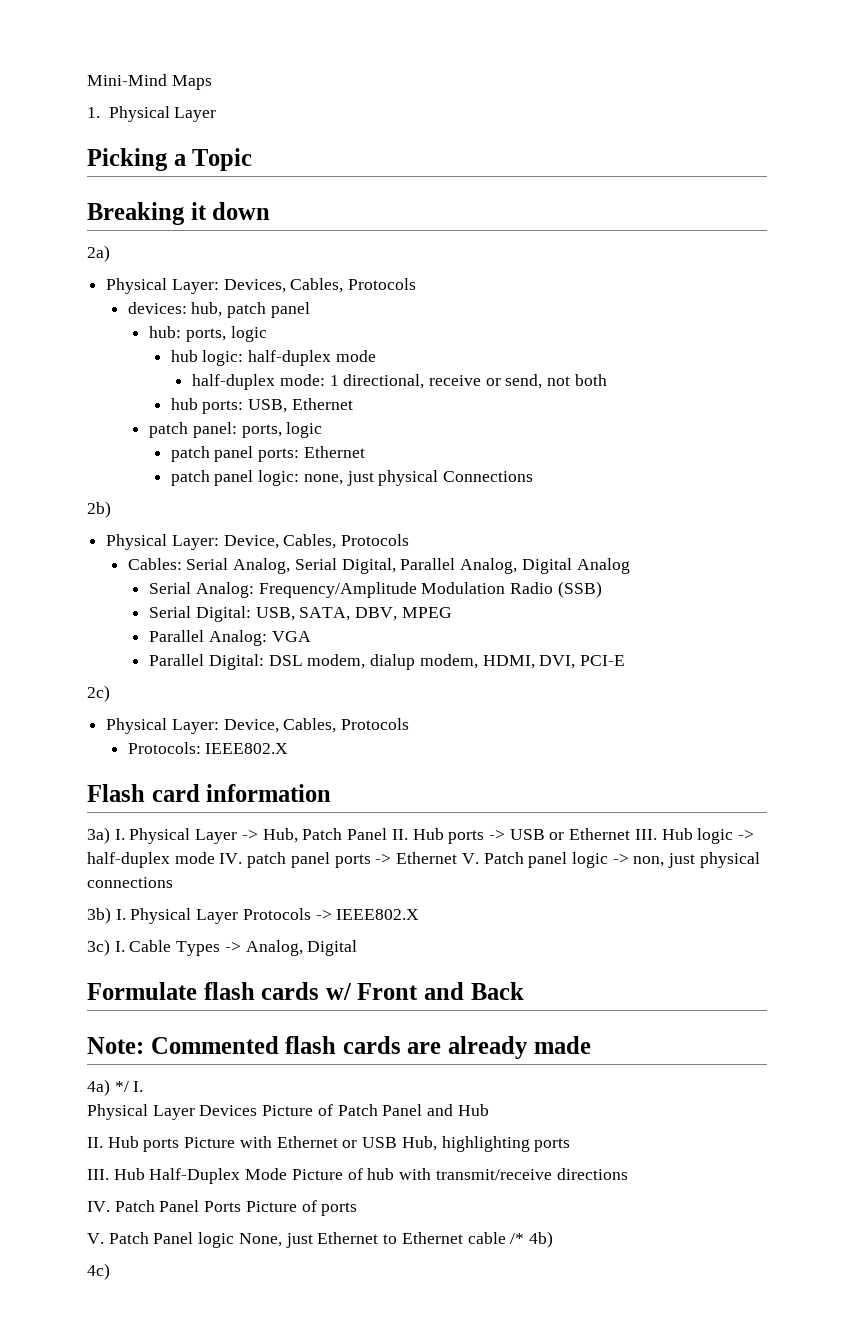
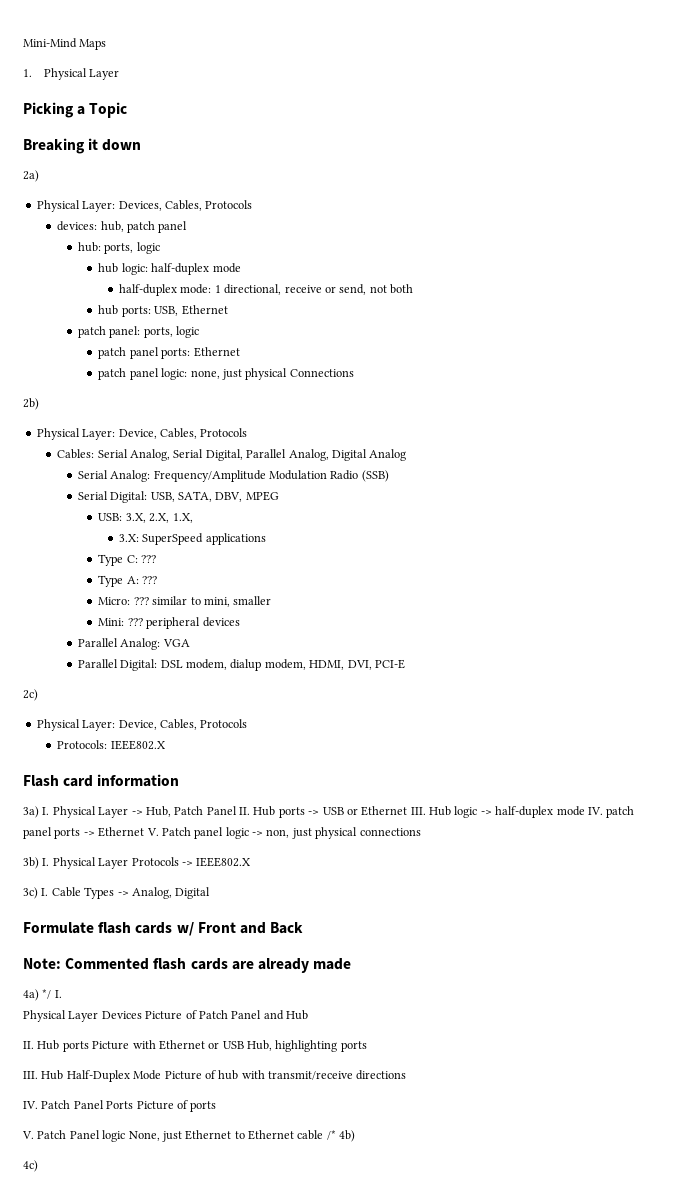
+ USB: 3.X, 2.X, 1.X,
+ 3.X: SuperSpeed applications
+ Type C: ???
+ Type A: ???
+ Micro: ??? similar to mini, smaller
+ Mini: ??? peripheral devices

